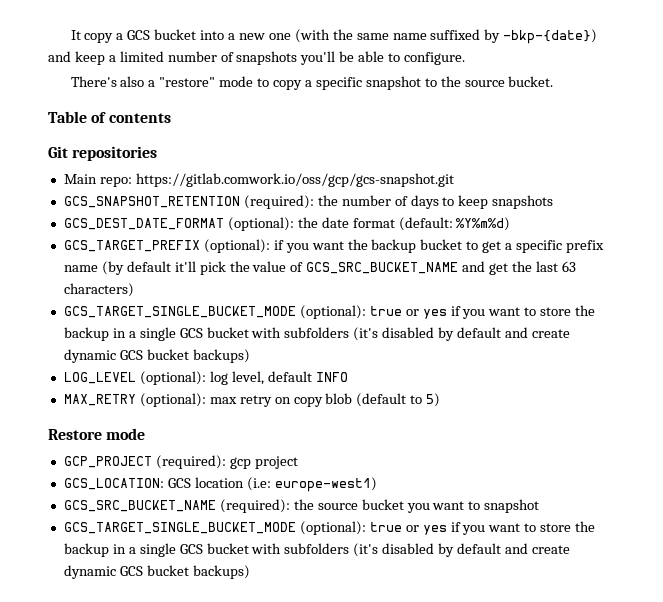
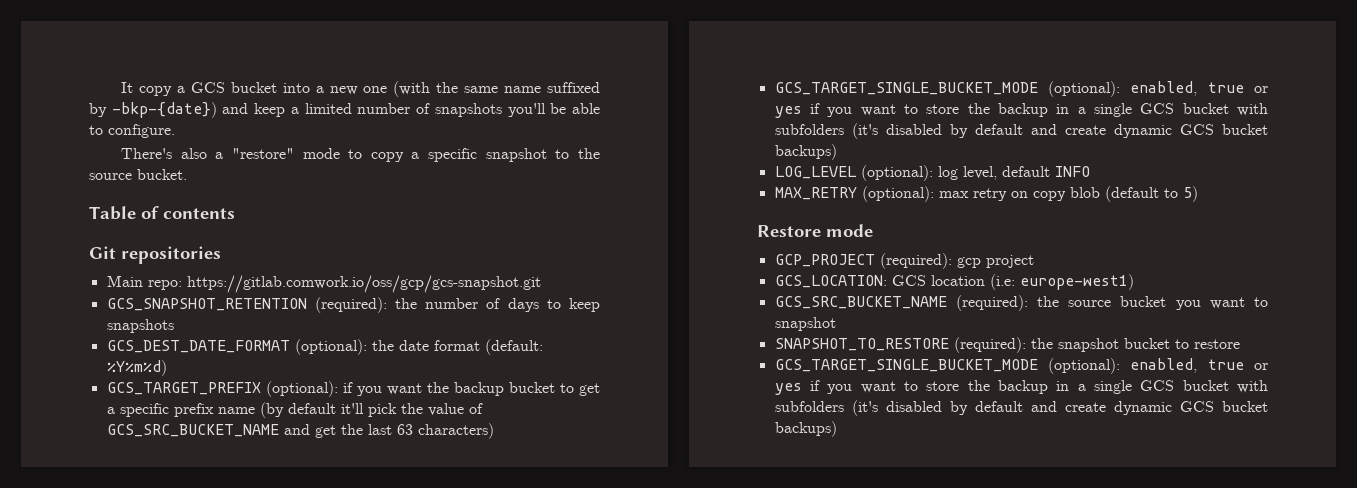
  GCS_TARGET_PREFIX (optional): if you want the backup bucket to get a specific prefix name (by default it'll pick the value of GCS_SRC_BUCKET_NAME and get the last 63 characters)
- GCS_TARGET_SINGLE_BUCKET_MODE (optional): true or yes if you want to store the backup in a single GCS bucket with subfolders (it's disabled by default and create dynamic GCS bucket backups)
+ GCS_TARGET_SINGLE_BUCKET_MODE (optional): enabled, true or yes if you want to store the backup in a single GCS bucket with subfolders (it's disabled by default and create dynamic GCS bucket backups)
  GCS_SRC_BUCKET_NAME (required): the source bucket you want to snapshot
- GCS_TARGET_SINGLE_BUCKET_MODE (optional): true or yes if you want to store the backup in a single GCS bucket with subfolders (it's disabled by default and create dynamic GCS bucket backups)
+ SNAPSHOT_TO_RESTORE (required): the snapshot bucket to restore
+ GCS_TARGET_SINGLE_BUCKET_MODE (optional): enabled, true or yes if you want to store the backup in a single GCS bucket with subfolders (it's disabled by default and create dynamic GCS bucket backups)

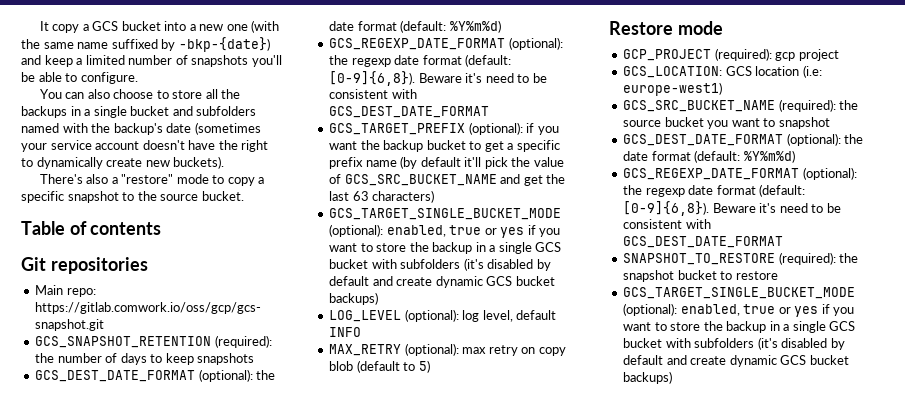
+ You can also choose to store all the backups in a single bucket and subfolders named with the backup's date (sometimes your service account doesn't have the right to dynamically create new buckets).
  GCS_SNAPSHOT_RETENTION (required): the number of days to keep snapshots
  GCS_DEST_DATE_FORMAT (optional): the date format (default: %Y%m%d)
+ GCS_REGEXP_DATE_FORMAT (optional): the regexp date format (default: [0-9]{6,8}). Beware it's need to be consistent with GCS_DEST_DATE_FORMAT
  GCS_SRC_BUCKET_NAME (required): the source bucket you want to snapshot
+ GCS_DEST_DATE_FORMAT (optional): the date format (default: %Y%m%d)
+ GCS_REGEXP_DATE_FORMAT (optional): the regexp date format (default: [0-9]{6,8}). Beware it's need to be consistent with GCS_DEST_DATE_FORMAT

